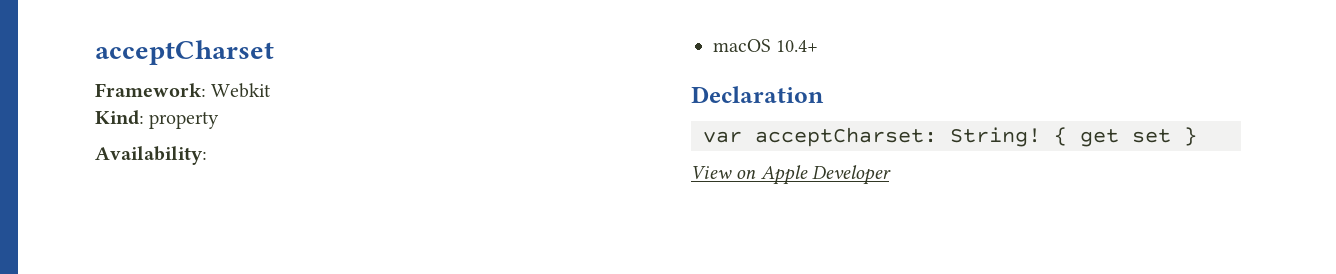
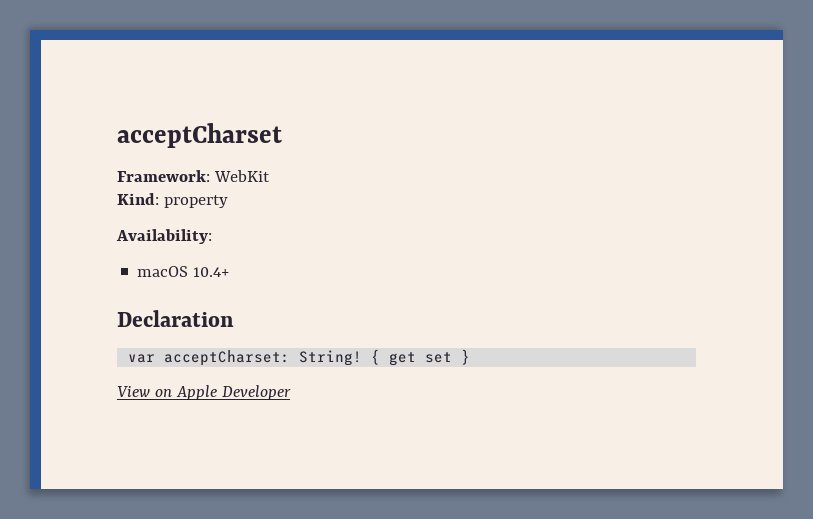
- Framework: Webkit
+ Framework: WebKit

